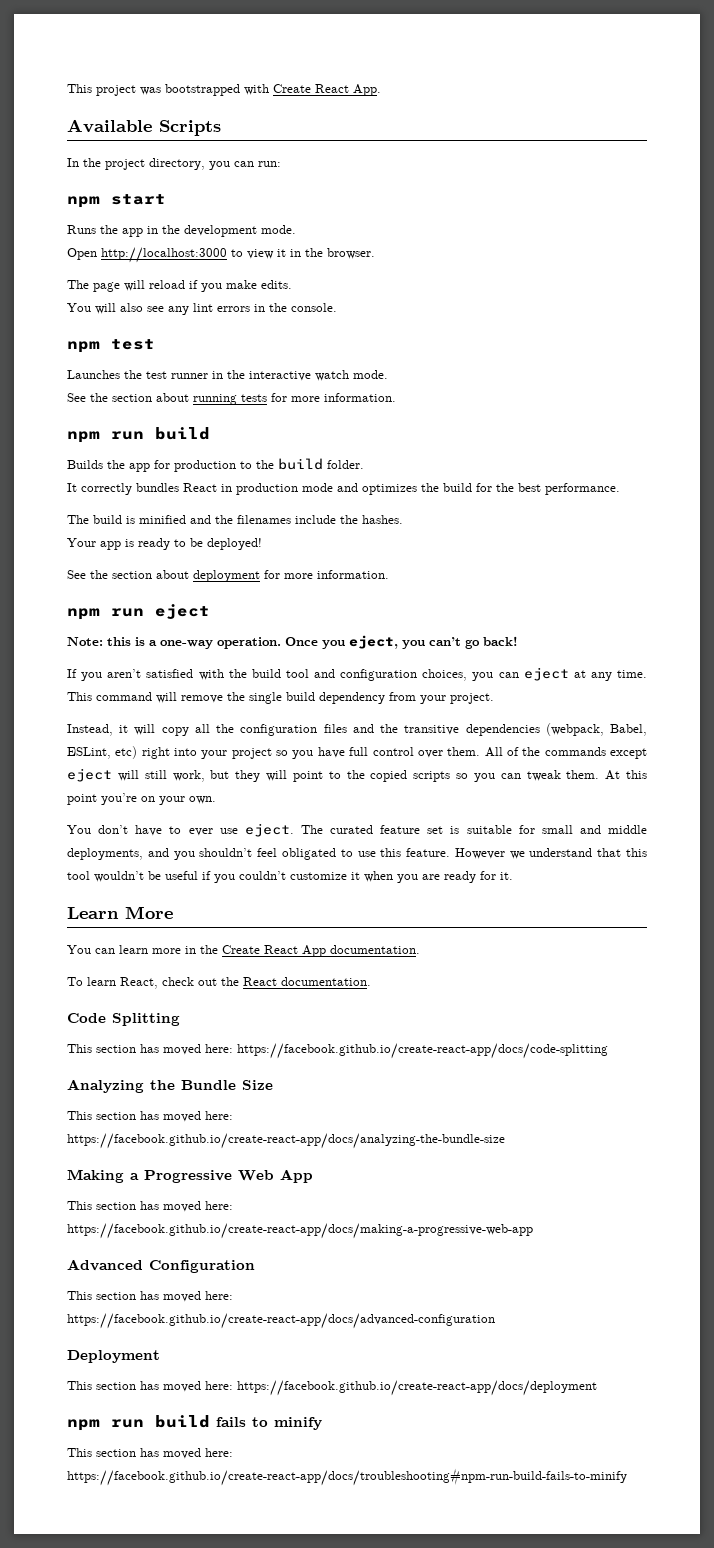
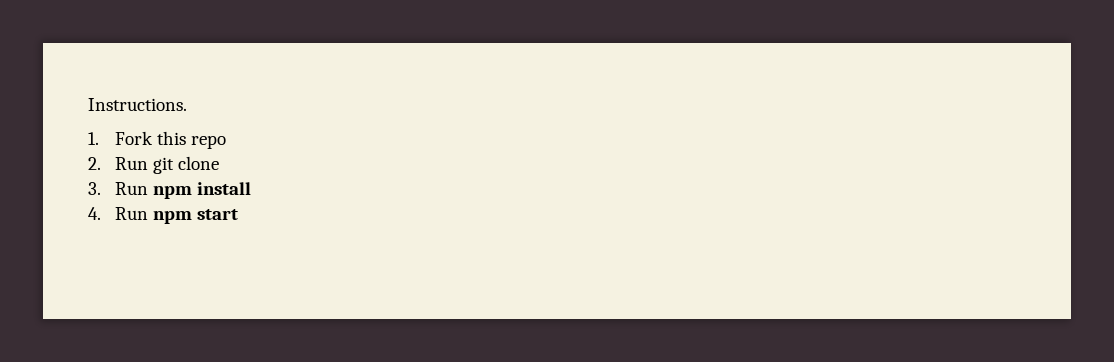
- This project was bootstrapped with Create React App.
- Available Scripts
- In the project directory, you can run:
- npm start
- Runs the app in the development mode.
- Open http://localhost:3000 to view it in the browser.
- The page will reload if you make edits.
- You will also see any lint errors in the console.
- npm test
- Launches the test runner in the interactive watch mode.
- See the section about running tests for more information.
- npm run build
- Builds the app for production to the build folder.
- It correctly bundles React in production mode and optimizes the build for the best performance.
- The build is minified and the filenames include the hashes.
- Your app is ready to be deployed!
- See the section about deployment for more information.
- npm run eject
- Note: this is a one-way operation. Once you eject, you can’t go back!
- If you aren’t satisfied with the build tool and configuration choices, you can eject at any time. This command will remove the single build dependency from your project.
- Instead, it will copy all the configuration files and the transitive dependencies (webpack, Babel, ESLint, etc) right into your project so you have full control over them. All of the commands except eject will still work, but they will point to the copied scripts so you can tweak them. At this point you’re on your own.
- You don’t have to ever use eject. The curated feature set is suitable for small and middle deployments, and you shouldn’t feel obligated to use this feature. However we understand that this tool wouldn’t be useful if you couldn’t customize it when you are ready for it.
- Learn More
- You can learn more in the Create React App documentation.
- To learn React, check out the React documentation.
- Code Splitting
- This section has moved here: https://facebook.github.io/create-react-app/docs/code-splitting
- Analyzing the Bundle Size
- This section has moved here: https://facebook.github.io/create-react-app/docs/analyzing-the-bundle-size
- Making a Progressive Web App
- This section has moved here: https://facebook.github.io/create-react-app/docs/making-a-progressive-web-app
- Advanced Configuration
- This section has moved here: https://facebook.github.io/create-react-app/docs/advanced-configuration
- Deployment
- This section has moved here: https://facebook.github.io/create-react-app/docs/deployment
- npm run build fails to minify
- This section has moved here: https://facebook.github.io/create-react-app/docs/troubleshooting#npm-run-build-fails-to-minify
+ Instructions.
+ 1. Fork this repo
+ 2. Run git clone
+ 3. Run npm install
+ 4. Run npm start

